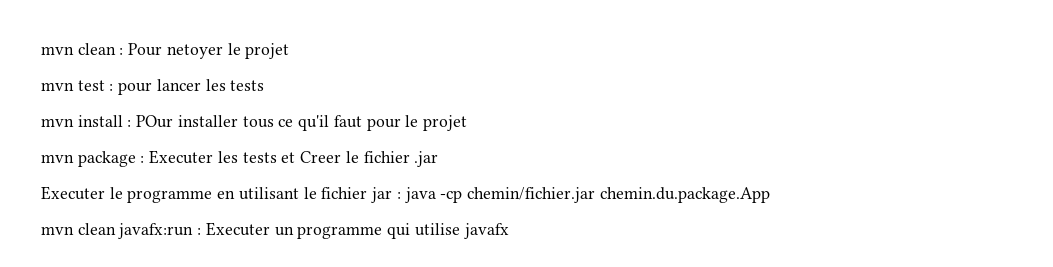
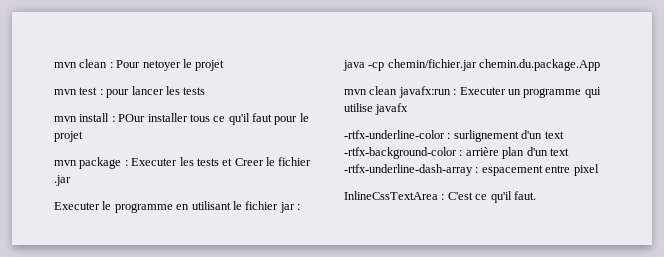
+ -rtfx-underline-color : surlignement d'un text -rtfx-background-color : arrière plan d'un text -rtfx-underline-dash-array : espacement entre pixel
+ InlineCssTextArea : C'est ce qu'il faut.

